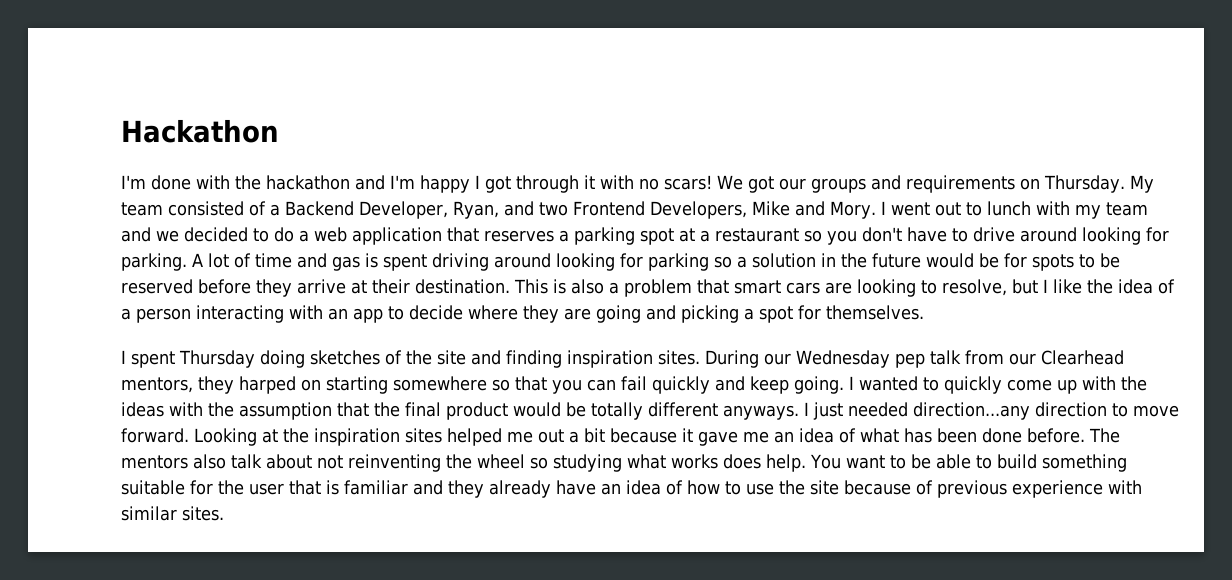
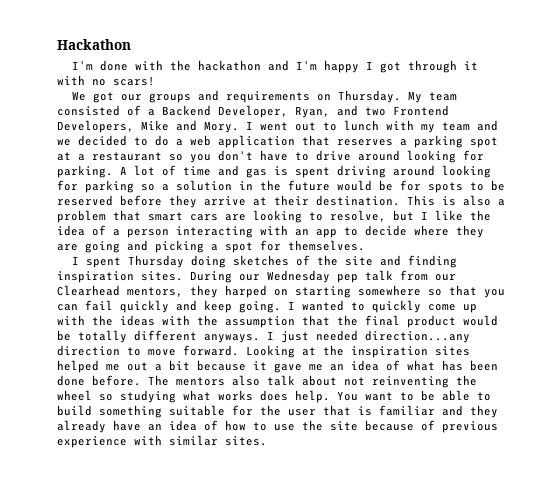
- I'm done with the hackathon and I'm happy I got through it with no scars! We got our groups and requirements on Thursday.
+ I'm done with the hackathon and I'm happy I got through it with no scars!
+ We got our groups and requirements on Thursday.

